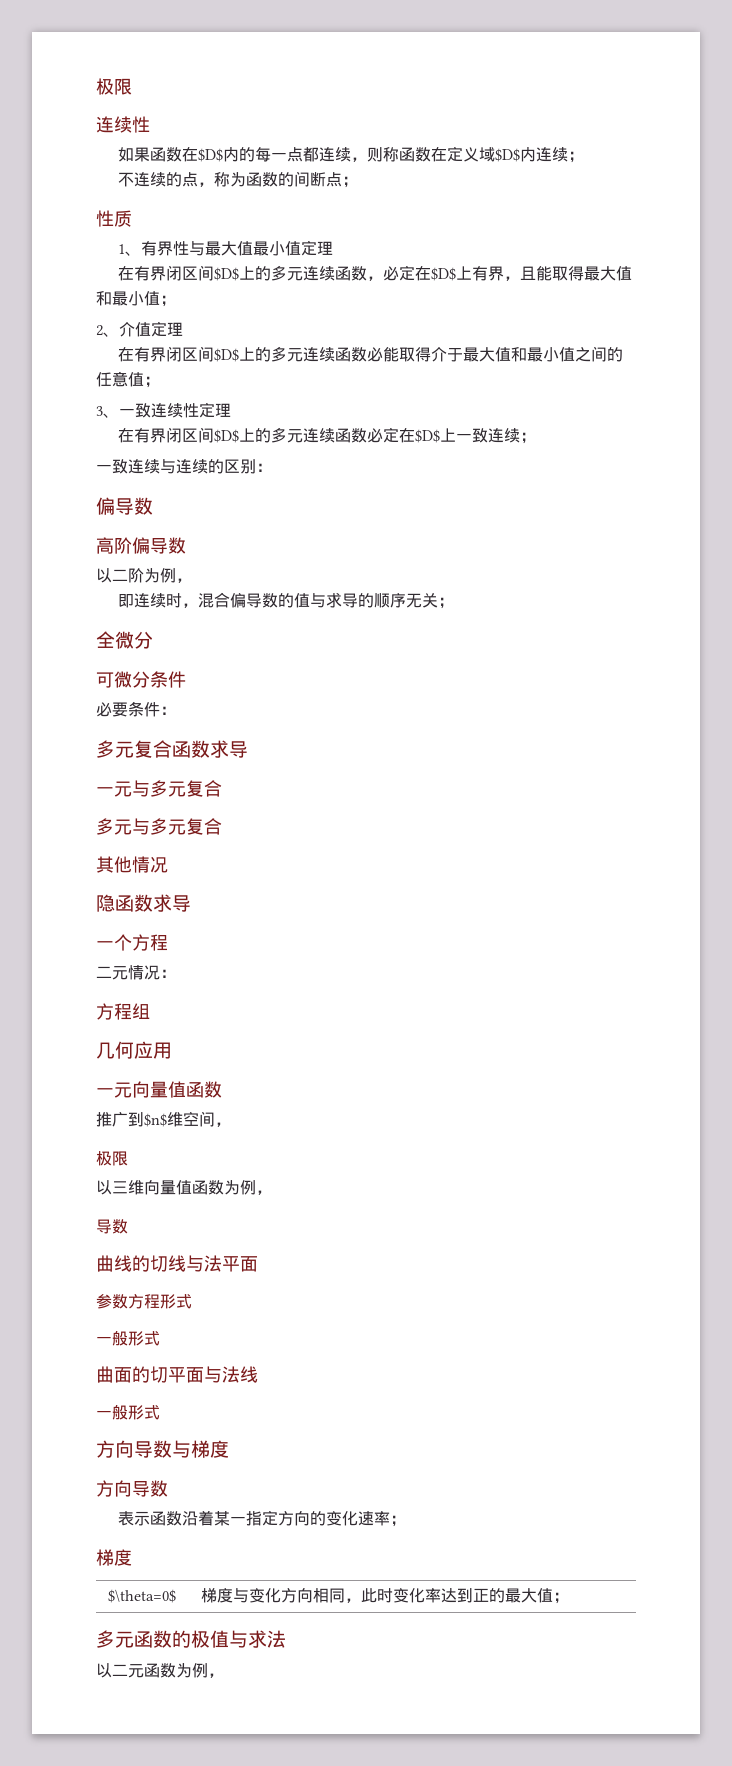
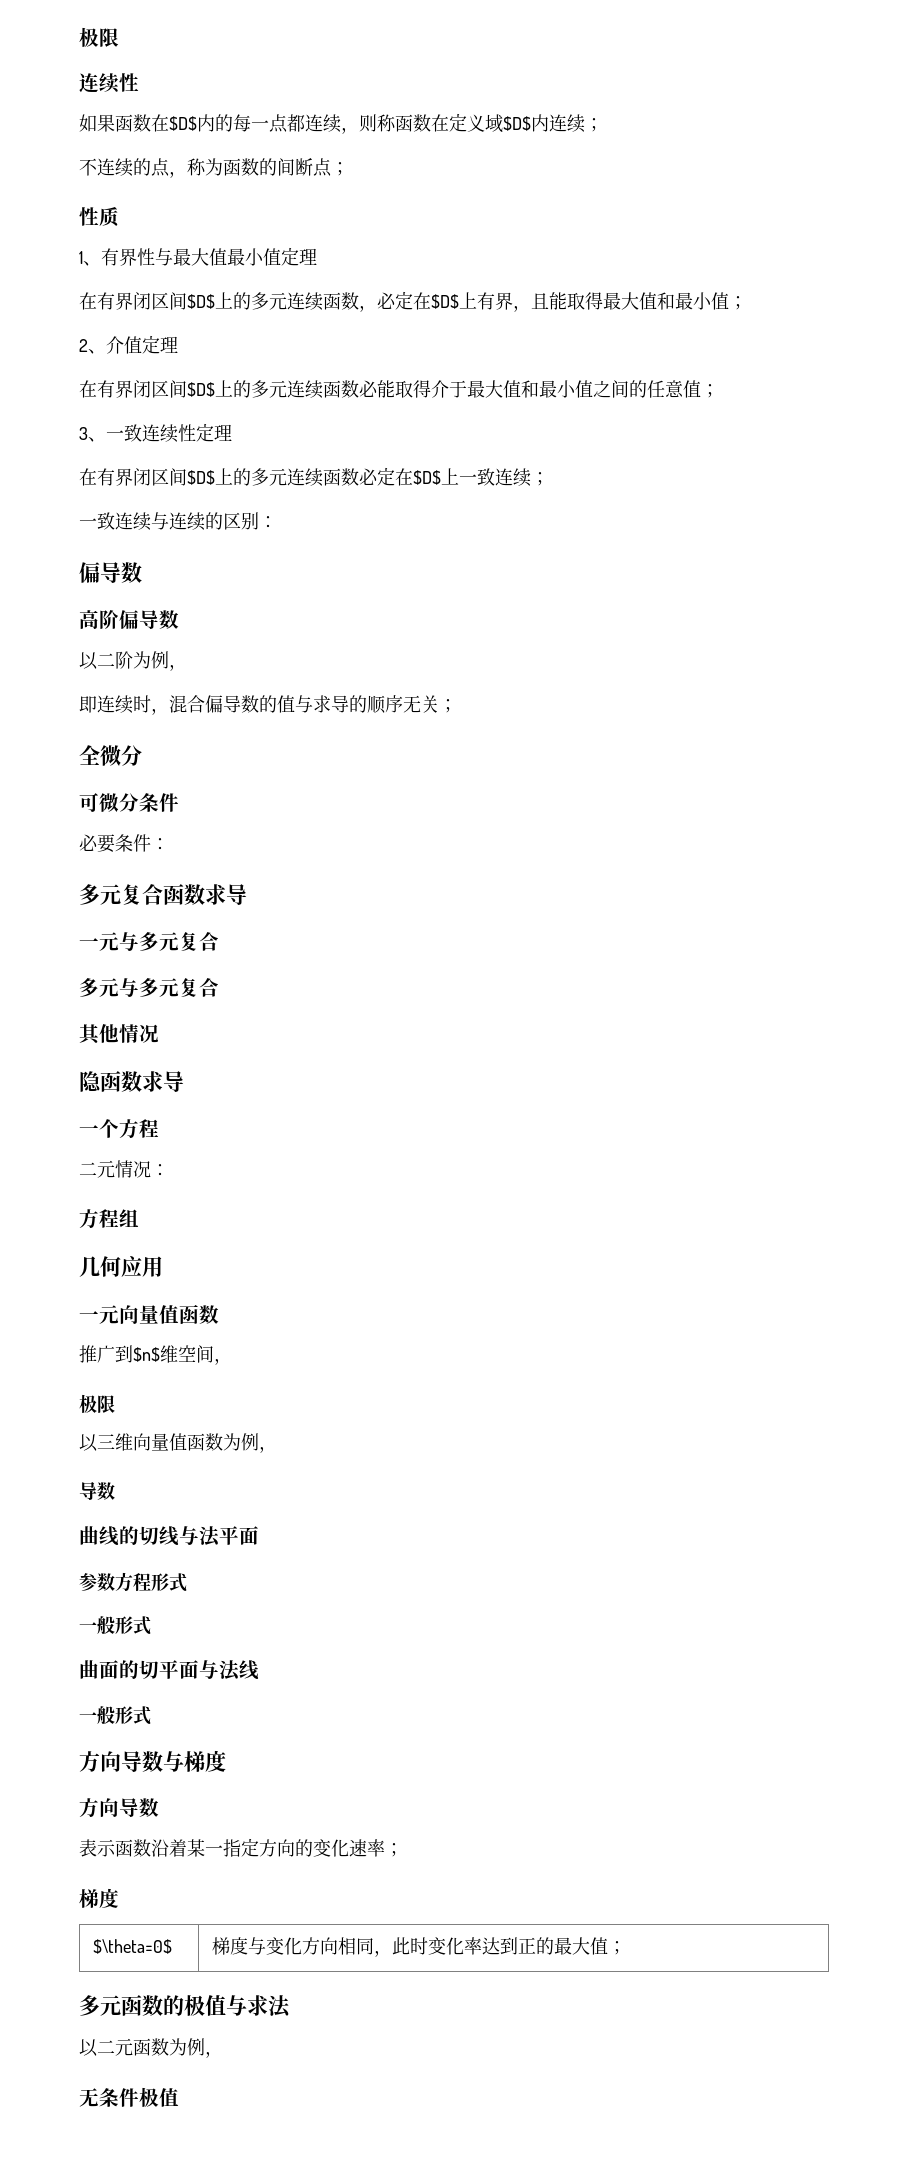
+ 无条件极值

